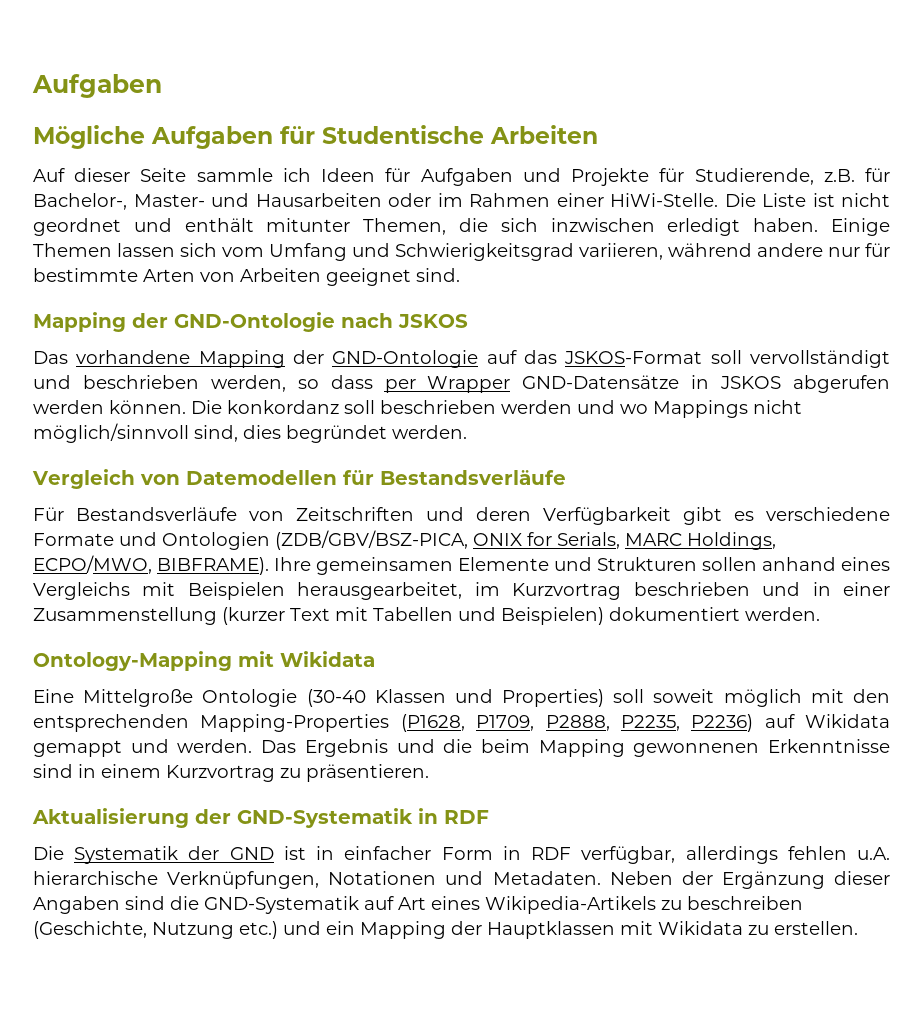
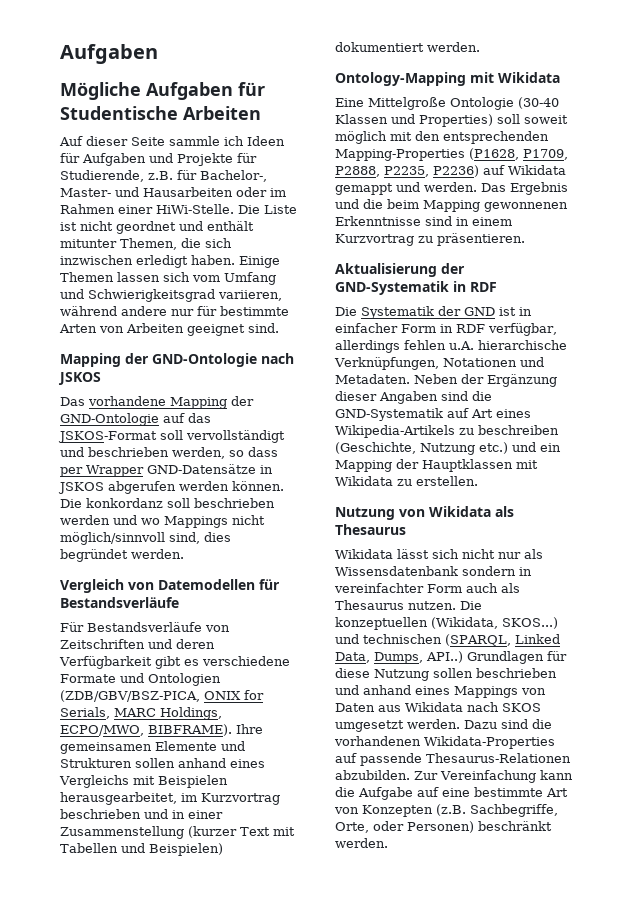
+ Nutzung von Wikidata als Thesaurus
+ Wikidata lässt sich nicht nur als Wissensdatenbank sondern in vereinfachter Form auch als Thesaurus nutzen. Die konzeptuellen (Wikidata, SKOS...) und technischen (SPARQL, Linked Data, Dumps, API..) Grundlagen für diese Nutzung sollen beschrieben und anhand eines Mappings von Daten aus Wikidata nach SKOS umgesetzt werden. Dazu sind die vorhandenen Wikidata-Properties auf passende Thesaurus-Relationen abzubilden. Zur Vereinfachung kann die Aufgabe auf eine bestimmte Art von Konzepten (z.B. Sachbegriffe, Orte, oder Personen) beschränkt werden.

